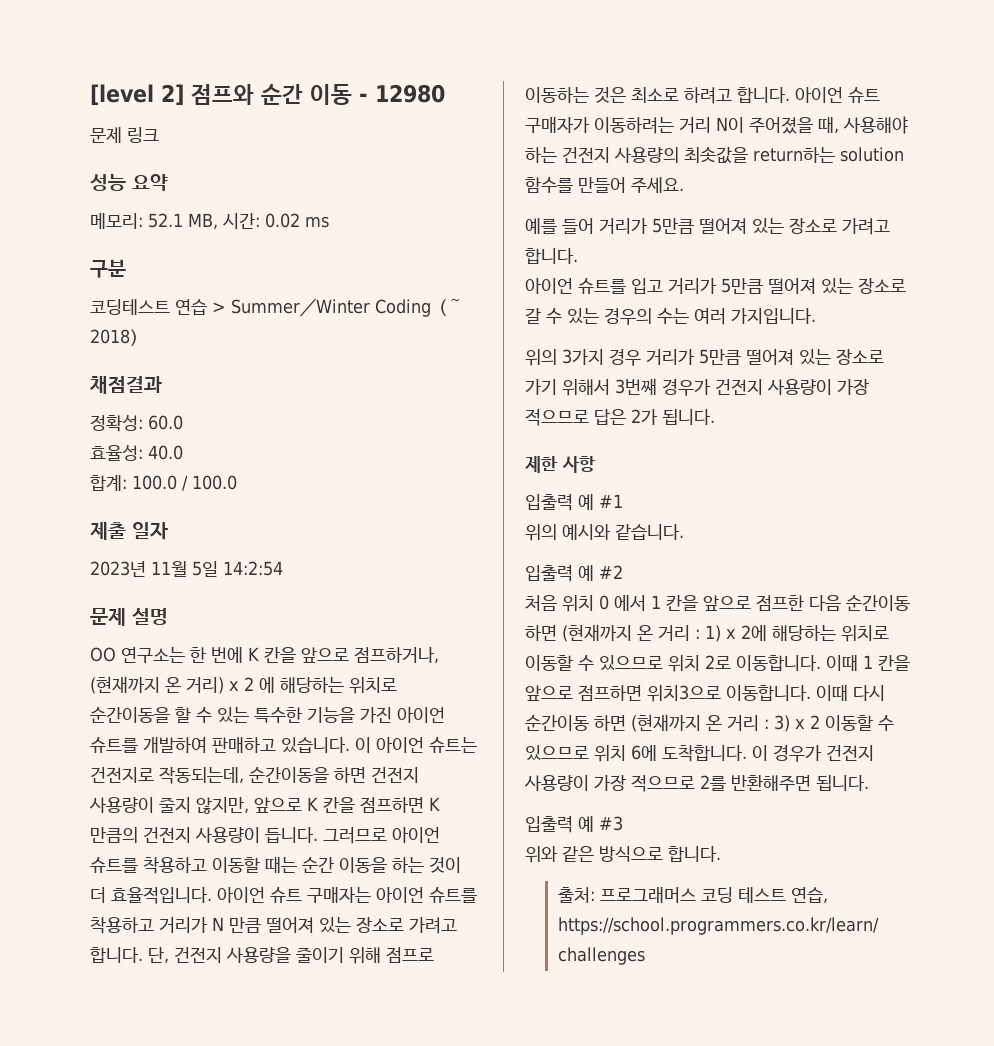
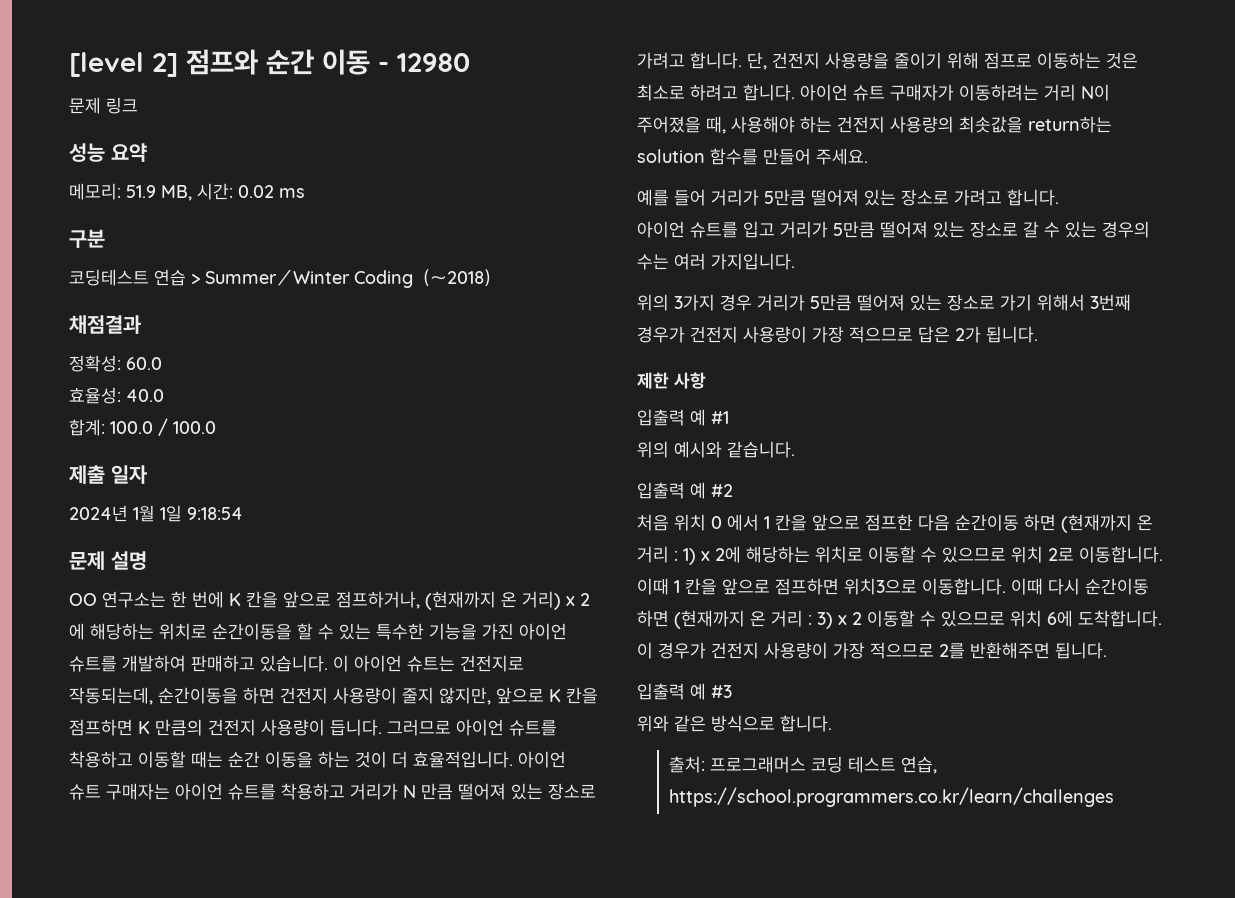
- 메모리: 52.1 MB, 시간: 0.02 ms
+ 메모리: 51.9 MB, 시간: 0.02 ms
- 2023년 11월 5일 14:2:54
+ 2024년 1월 1일 9:18:54

